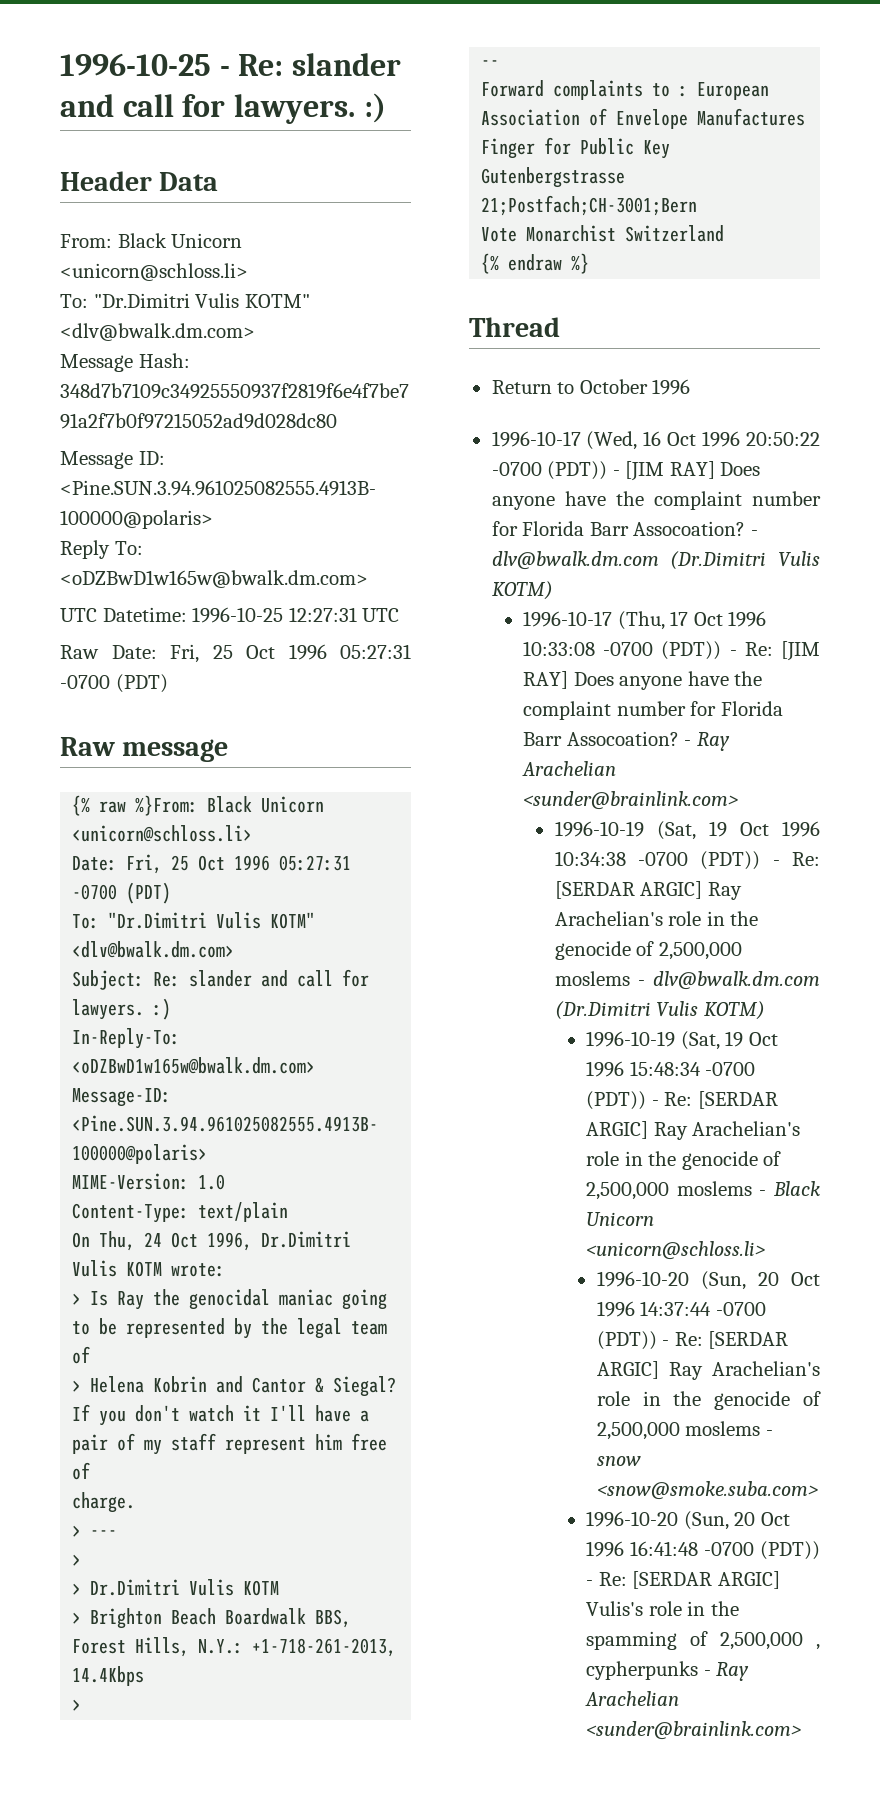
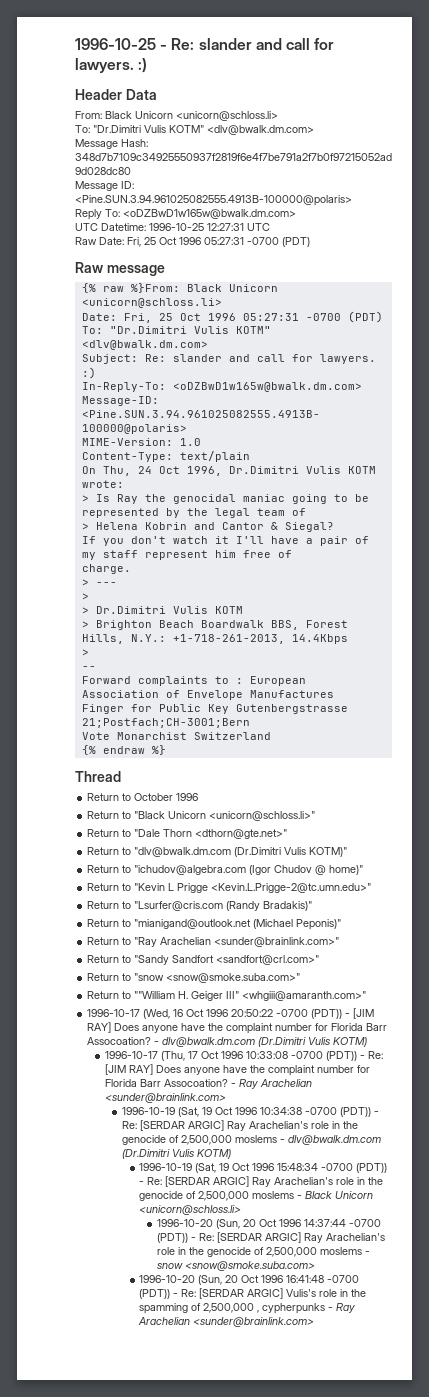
+ Return to "Black Unicorn <unicorn@schloss.li>"
+ Return to "Dale Thorn <dthorn@gte.net>"
+ Return to "dlv@bwalk.dm.com (Dr.Dimitri Vulis KOTM)"
+ Return to "ichudov@algebra.com (Igor Chudov @ home)"
+ Return to "Kevin L Prigge <Kevin.L.Prigge-2@tc.umn.edu>"
+ Return to "Lsurfer@cris.com (Randy Bradakis)"
+ Return to "mianigand@outlook.net (Michael Peponis)"
+ Return to "Ray Arachelian <sunder@brainlink.com>"
+ Return to "Sandy Sandfort <sandfort@crl.com>"
+ Return to "snow <snow@smoke.suba.com>"
+ Return to ""William H. Geiger III" <whgiii@amaranth.com>"

